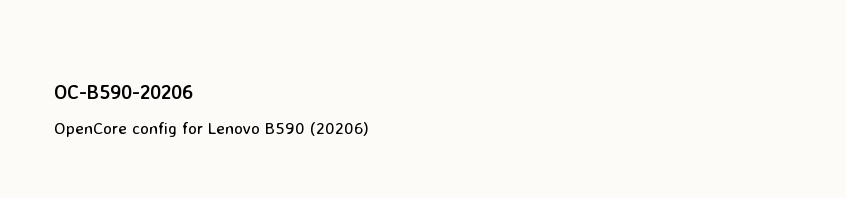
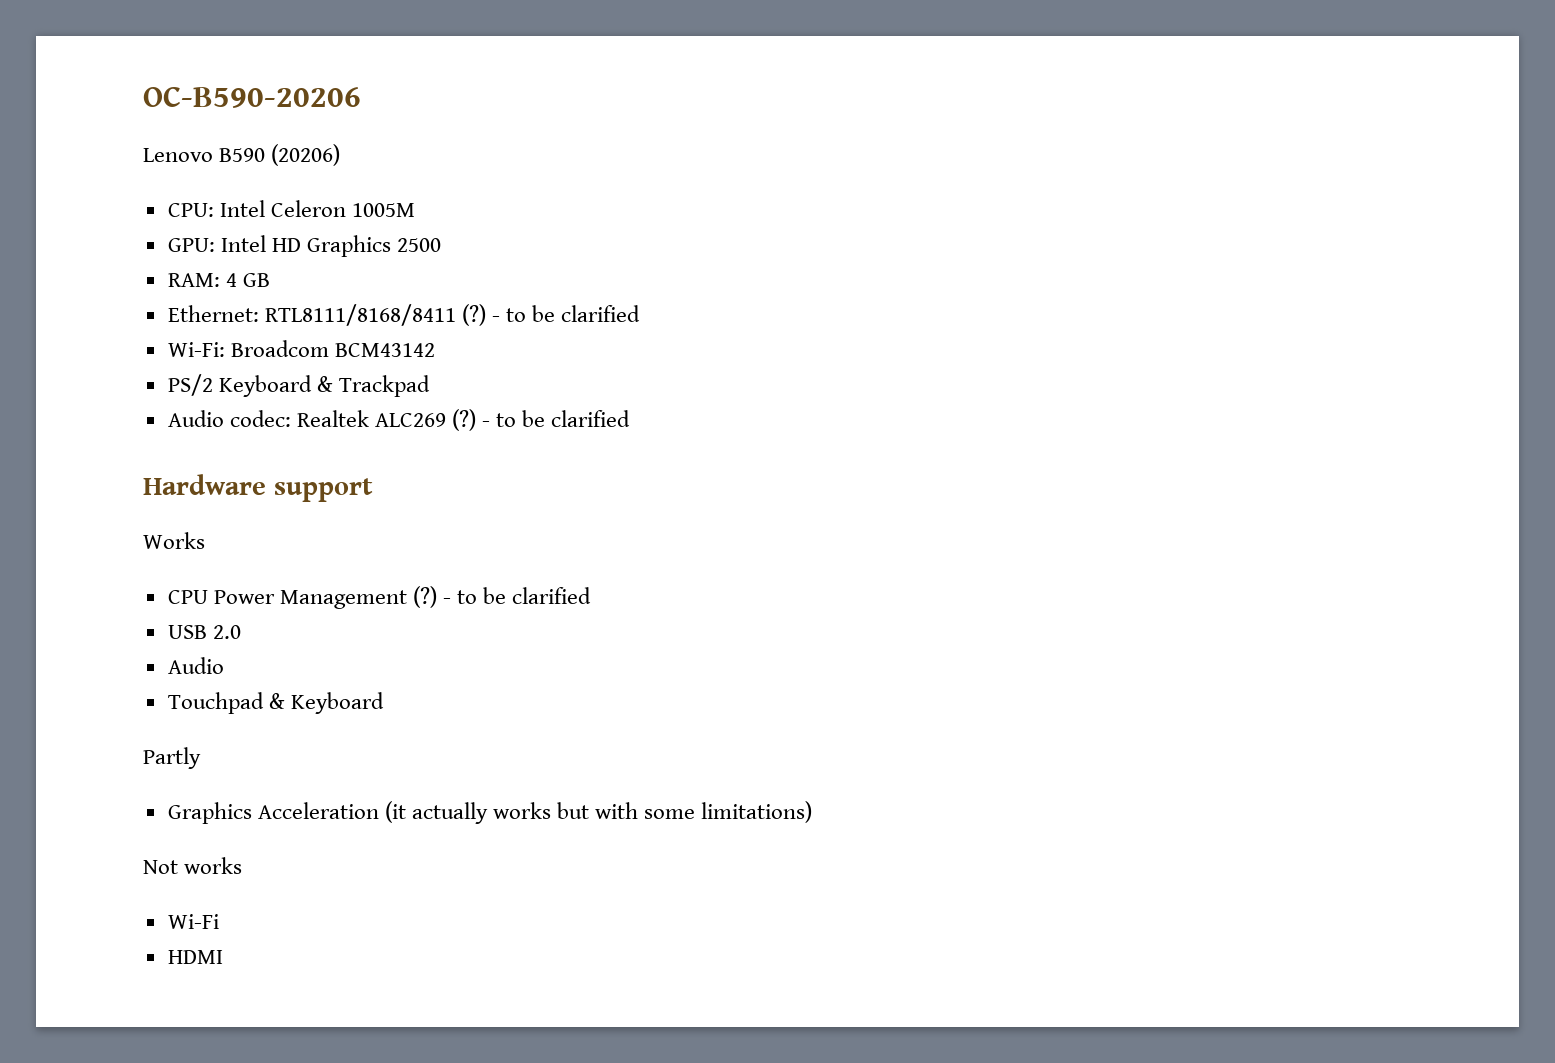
- OpenCore config for Lenovo B590 (20206)
+ Lenovo B590 (20206)
+ CPU: Intel Celeron 1005M
+ GPU: Intel HD Graphics 2500
+ RAM: 4 GB
+ Ethernet: RTL8111/8168/8411 (?) - to be clarified
+ Wi-Fi: Broadcom BCM43142
+ PS/2 Keyboard & Trackpad
+ Audio codec: Realtek ALC269 (?) - to be clarified
+ Hardware support
+ Works
+ CPU Power Management (?) - to be clarified
+ USB 2.0
+ Audio
+ Touchpad & Keyboard
+ Partly
+ Graphics Acceleration (it actually works but with some limitations)
+ Not works
+ Wi-Fi
+ HDMI

